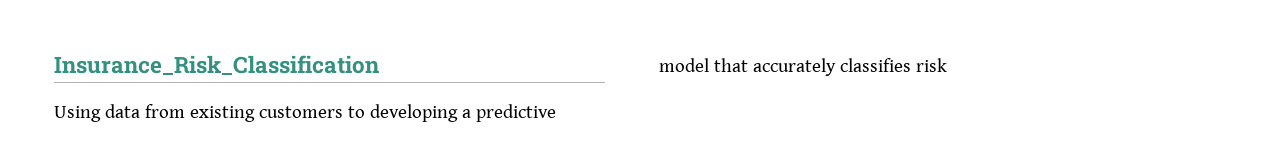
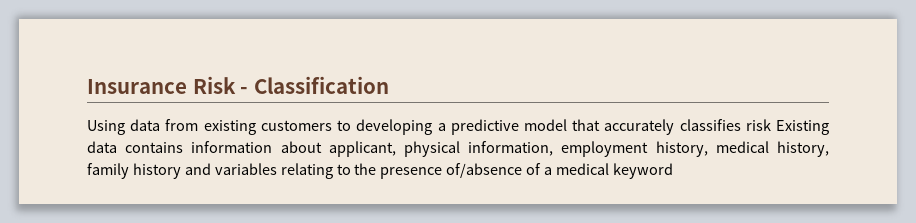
- Insurance_Risk_Classification
+ Insurance Risk - Classification
- Using data from existing customers to developing a predictive model that accurately classifies risk
+ Using data from existing customers to developing a predictive model that accurately classifies risk Existing data contains information about applicant, physical information, employment history, medical history, family history and variables relating to the presence of/absence of a medical keyword

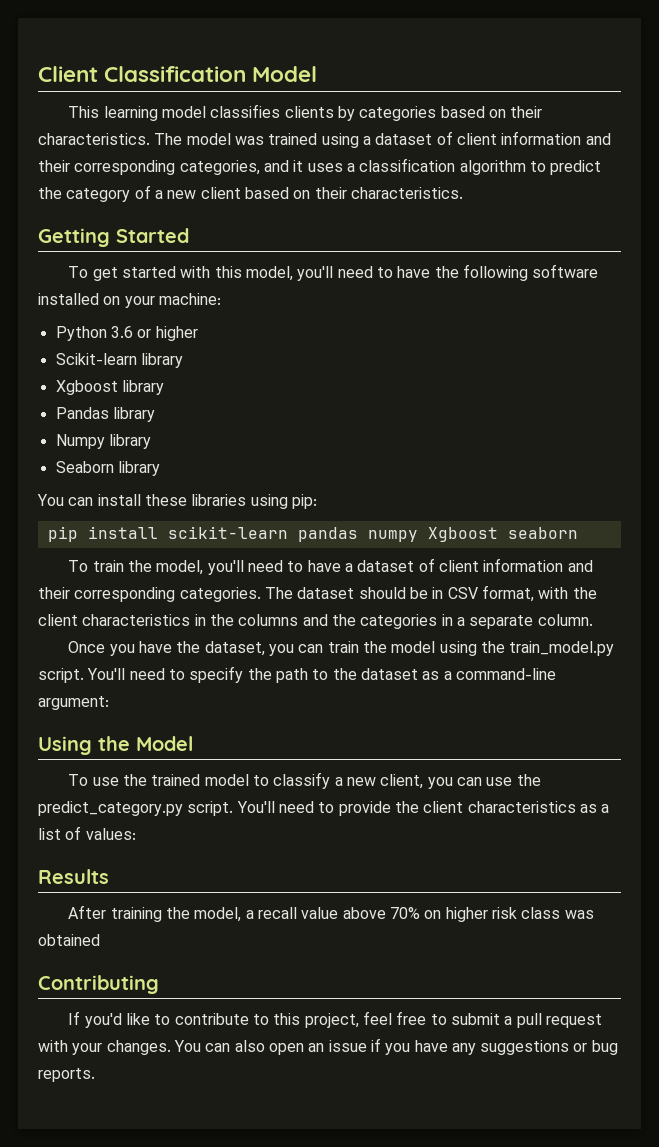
- Insurance Risk - Classification
- Using data from existing customers to developing a predictive model that accurately classifies risk Existing data contains information about applicant, physical information, employment history, medical history, family history and variables relating to the presence of/absence of a medical keyword
+ Client Classification Model
+ This learning model classifies clients by categories based on their characteristics. The model was trained using a dataset of client information and their corresponding categories, and it uses a classification algorithm to predict the category of a new client based on their characteristics.
+ Getting Started
+ To get started with this model, you'll need to have the following software installed on your machine:
+ Python 3.6 or higher
+ Scikit-learn library
+ Xgboost library
+ Pandas library
+ Numpy library
+ Seaborn library
+ You can install these libraries using pip:
+ pip install scikit-learn pandas numpy Xgboost seaborn
+ To train the model, you'll need to have a dataset of client information and their corresponding categories. The dataset should be in CSV format, with the client characteristics in the columns and the categories in a separate column.
+ Once you have the dataset, you can train the model using the train_model.py script. You'll need to specify the path to the dataset as a command-line argument:
+ Using the Model
+ To use the trained model to classify a new client, you can use the predict_category.py script. You'll need to provide the client characteristics as a list of values:
+ Results
+ After training the model, a recall value above 70% on higher risk class was obtained
+ Contributing
+ If you'd like to contribute to this project, feel free to submit a pull request with your changes. You can also open an issue if you have any suggestions or bug reports.

